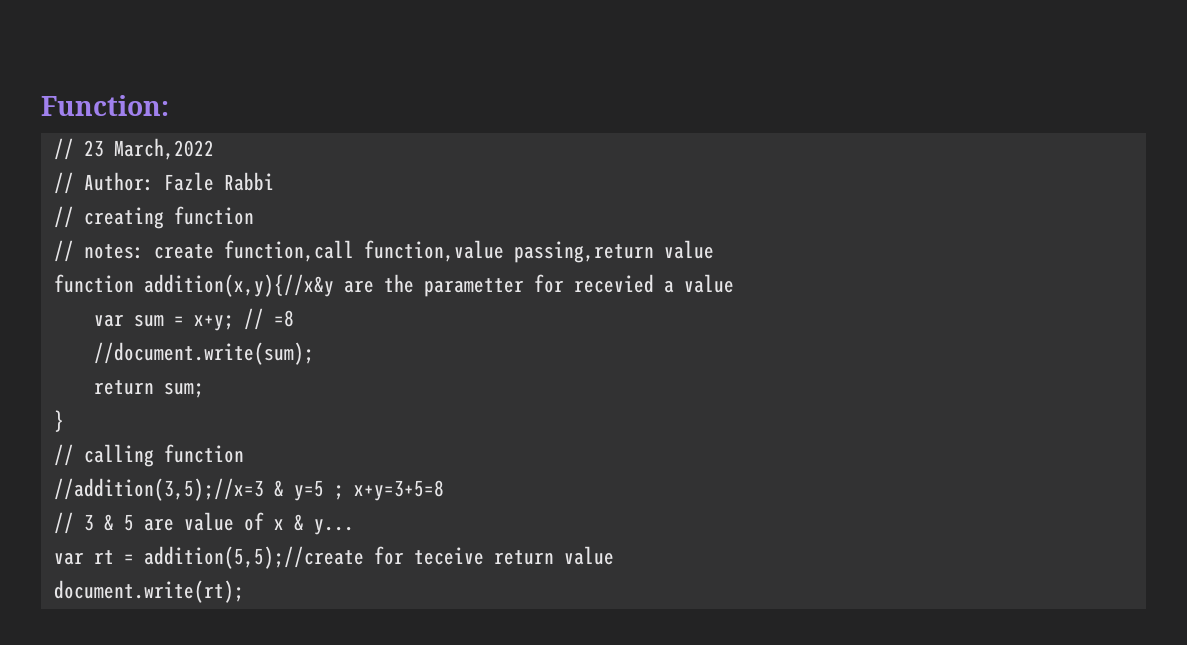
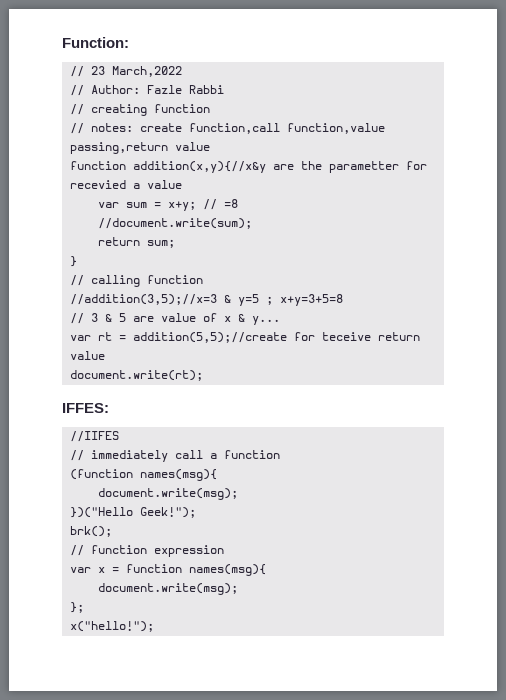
+ IFFES:
+ //IIFES
+ // immediately call a function
+ (function names(msg){
+ document.write(msg);
+ })("Hello Geek!");
+ brk();
+ // function expression
+ var x = function names(msg){
+ document.write(msg);
+ };
+ x("hello!");

